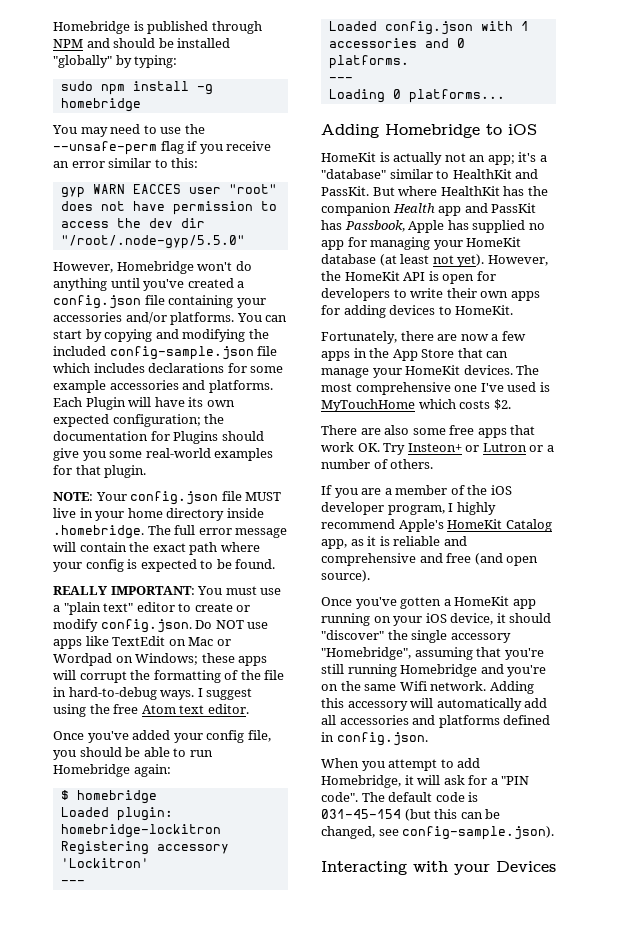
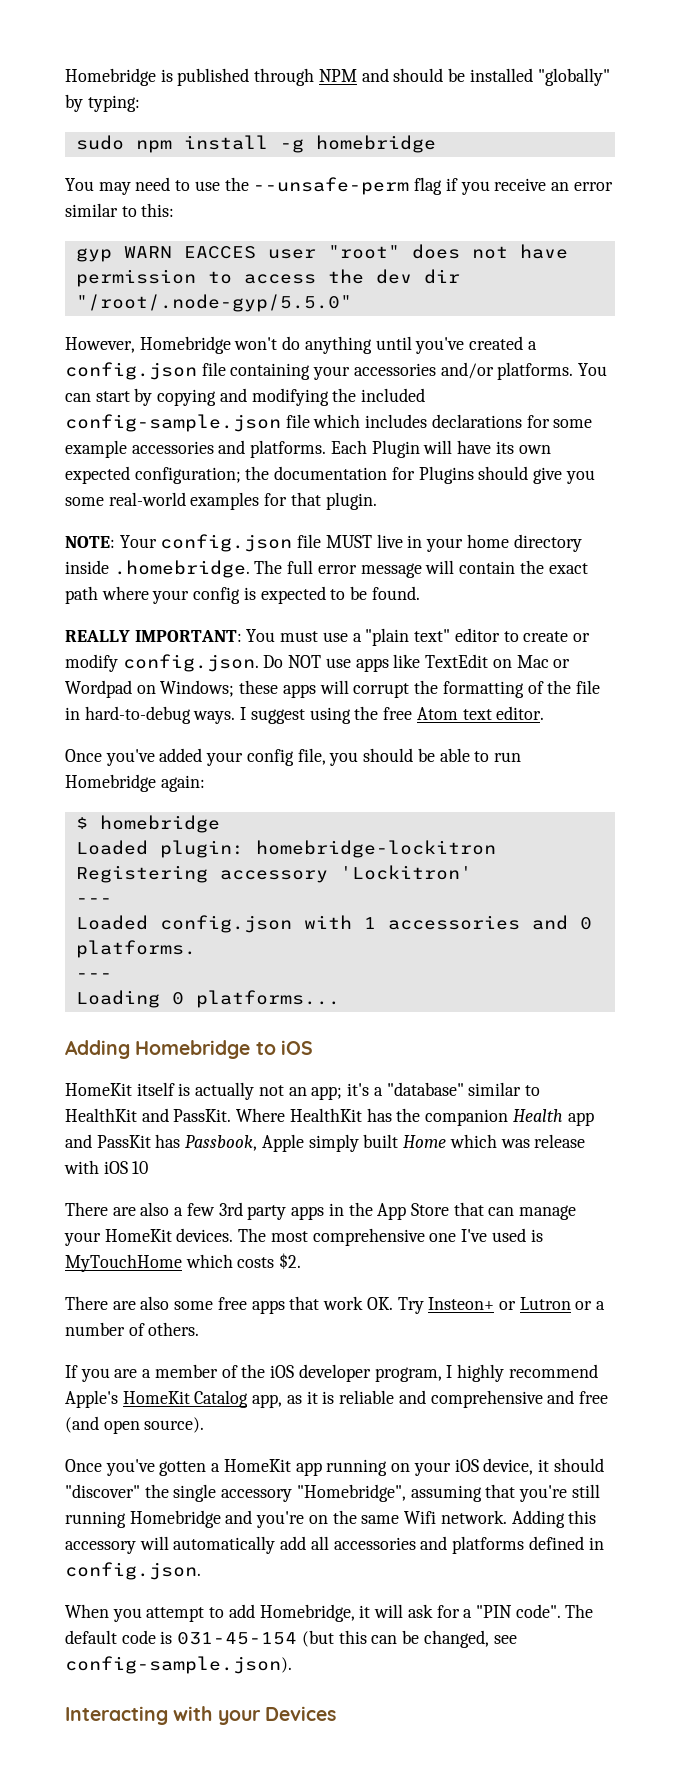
- HomeKit is actually not an app; it's a "database" similar to HealthKit and PassKit.
+ HomeKit itself is actually not an app; it's a "database" similar to HealthKit and PassKit.
- But where HealthKit has the companion Health app and PassKit has Passbook, Apple has supplied no app for managing your HomeKit database (at least not yet). However, the HomeKit API is open for developers to write their own apps for adding devices to HomeKit.
- Fortunately, there are now a few apps in the App Store that can manage your HomeKit devices.
+ Where HealthKit has the companion Health app and PassKit has Passbook, Apple simply built Home which was release with iOS 10
+ There are also a few 3rd party apps in the App Store that can manage your HomeKit devices.

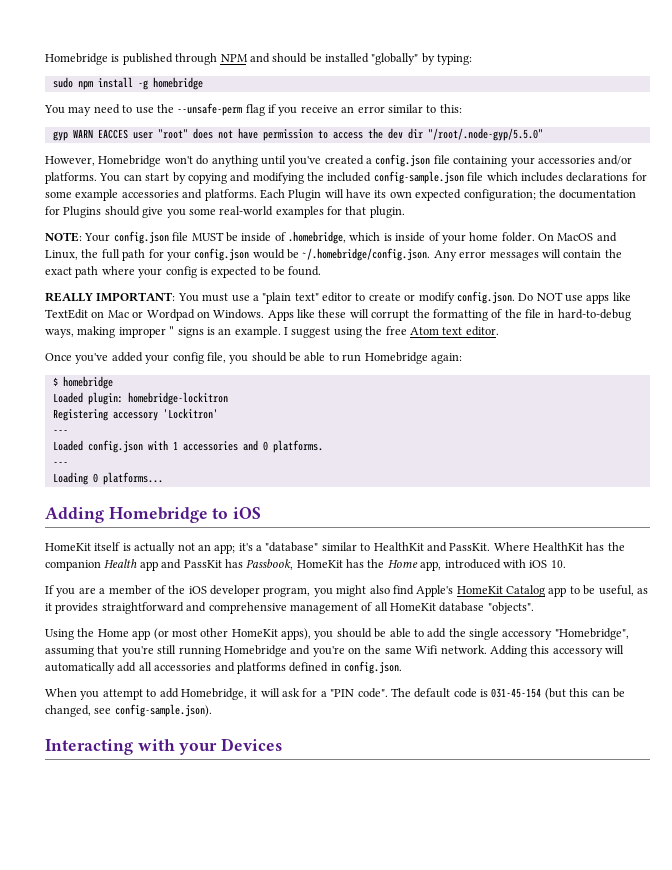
- NOTE: Your config.json file MUST live in your home directory inside .homebridge. The full error message will contain the exact path where your config is expected to be found.
+ NOTE: Your config.json file MUST be inside of .homebridge, which is inside of your home folder. On MacOS and Linux, the full path for your config.json would be ~/.homebridge/config.json. Any error messages will contain the exact path where your config is expected to be found.
- REALLY IMPORTANT: You must use a "plain text" editor to create or modify config.json. Do NOT use apps like TextEdit on Mac or Wordpad on Windows; these apps will corrupt the formatting of the file in hard-to-debug ways.
+ REALLY IMPORTANT: You must use a "plain text" editor to create or modify config.json. Do NOT use apps like TextEdit on Mac or Wordpad on Windows. Apps like these will corrupt the formatting of the file in hard-to-debug ways, making improper " signs is an example.
- Where HealthKit has the companion Health app and PassKit has Passbook, Apple simply built Home which was release with iOS 10
- There are also a few 3rd party apps in the App Store that can manage your HomeKit devices. The most comprehensive one I've used is MyTouchHome which costs $2.
- There are also some free apps that work OK. Try Insteon+ or Lutron or a number of others.
+ Where HealthKit has the companion Health app and PassKit has Passbook, HomeKit has the Home app, introduced with iOS 10.
- If you are a member of the iOS developer program, I highly recommend Apple's HomeKit Catalog app, as it is reliable and comprehensive and free (and open source).
- Once you've gotten a HomeKit app running on your iOS device, it should "discover" the single accessory "Homebridge", assuming that you're still running Homebridge and you're on the same Wifi network.
+ If you are a member of the iOS developer program, you might also find Apple's HomeKit Catalog app to be useful, as it provides straightforward and comprehensive management of all HomeKit database "objects".
+ Using the Home app (or most other HomeKit apps), you should be able to add the single accessory "Homebridge", assuming that you're still running Homebridge and you're on the same Wifi network.

